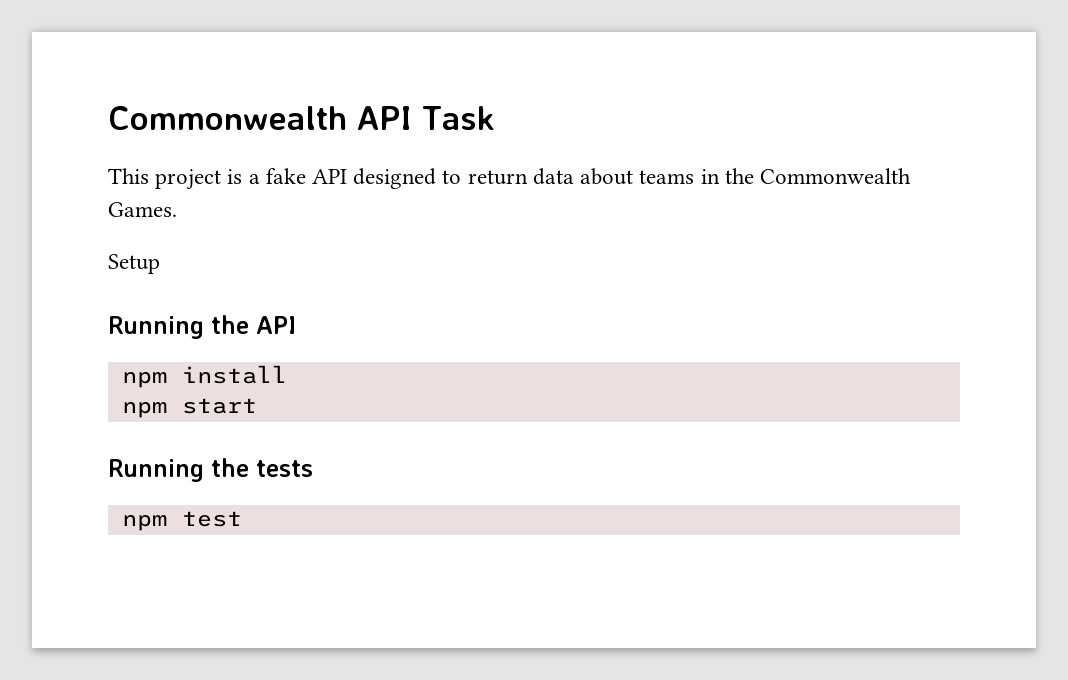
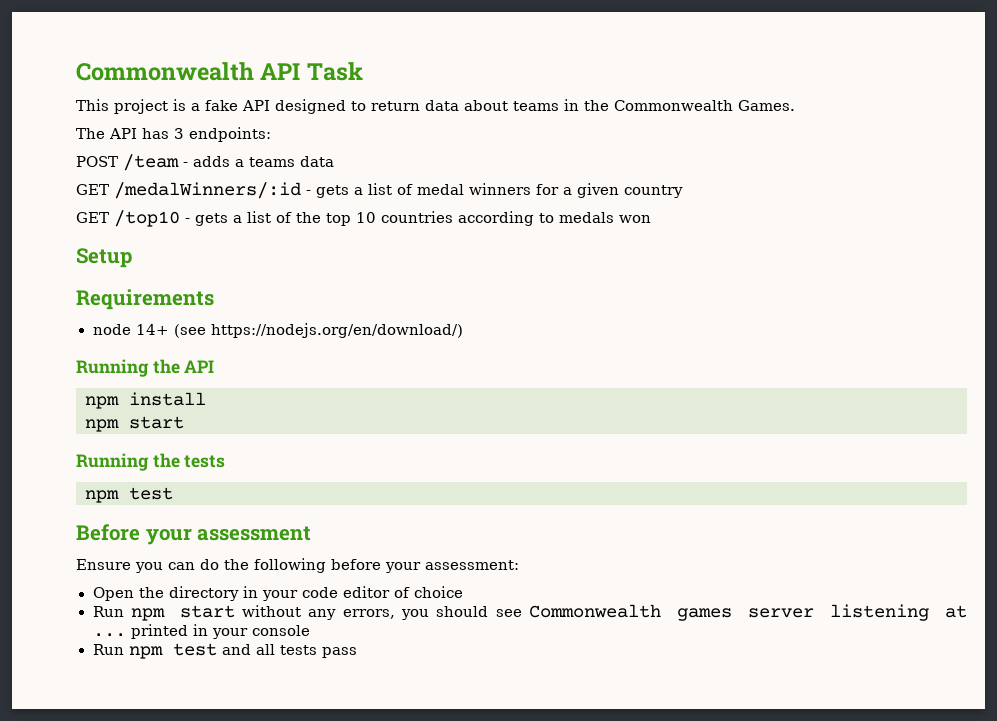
+ The API has 3 endpoints:
+ POST /team - adds a teams data
+ GET /medalWinners/:id - gets a list of medal winners for a given country
+ GET /top10 - gets a list of the top 10 countries according to medals won
  Setup
+ Requirements
+ node 14+ (see https://nodejs.org/en/download/)
+ Before your assessment
+ Ensure you can do the following before your assessment:
+ Open the directory in your code editor of choice
+ Run npm start without any errors, you should see Commonwealth games server listening at ... printed in your console
+ Run npm test and all tests pass

